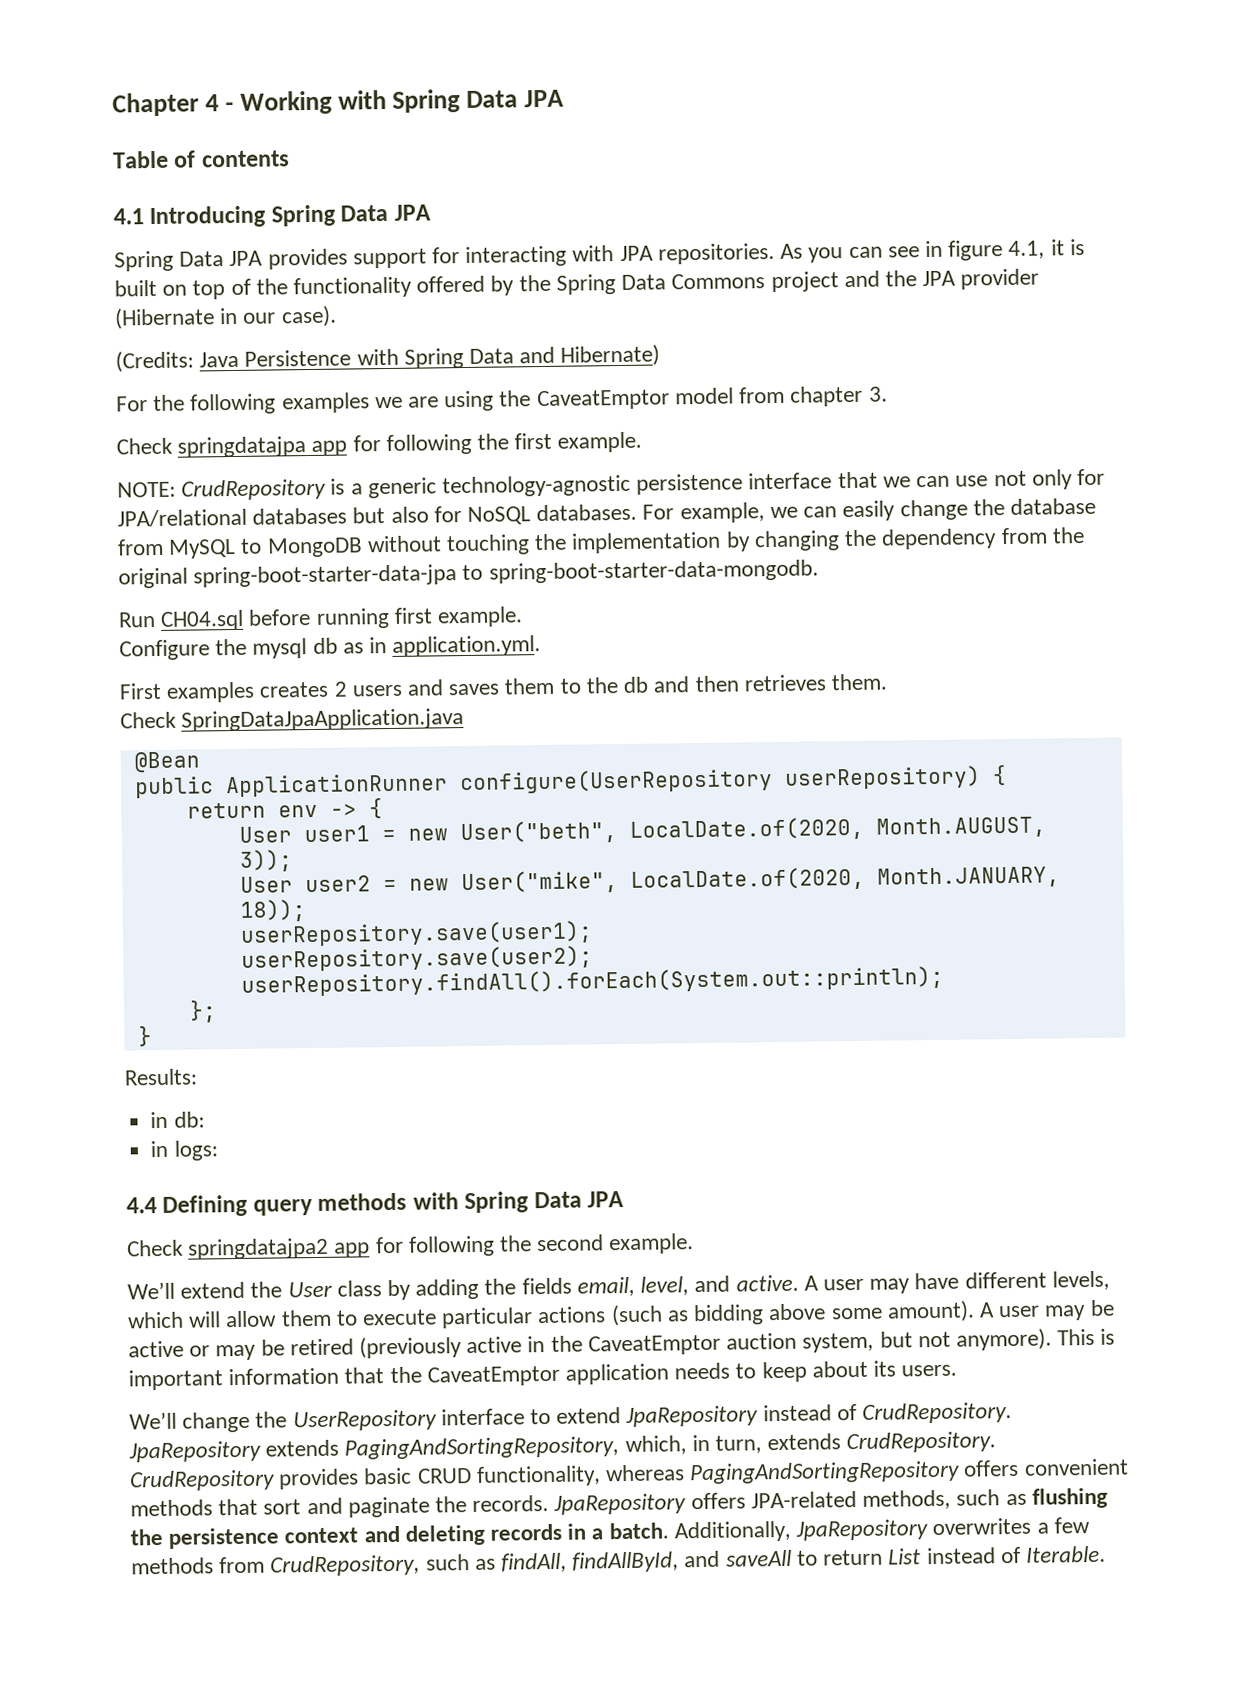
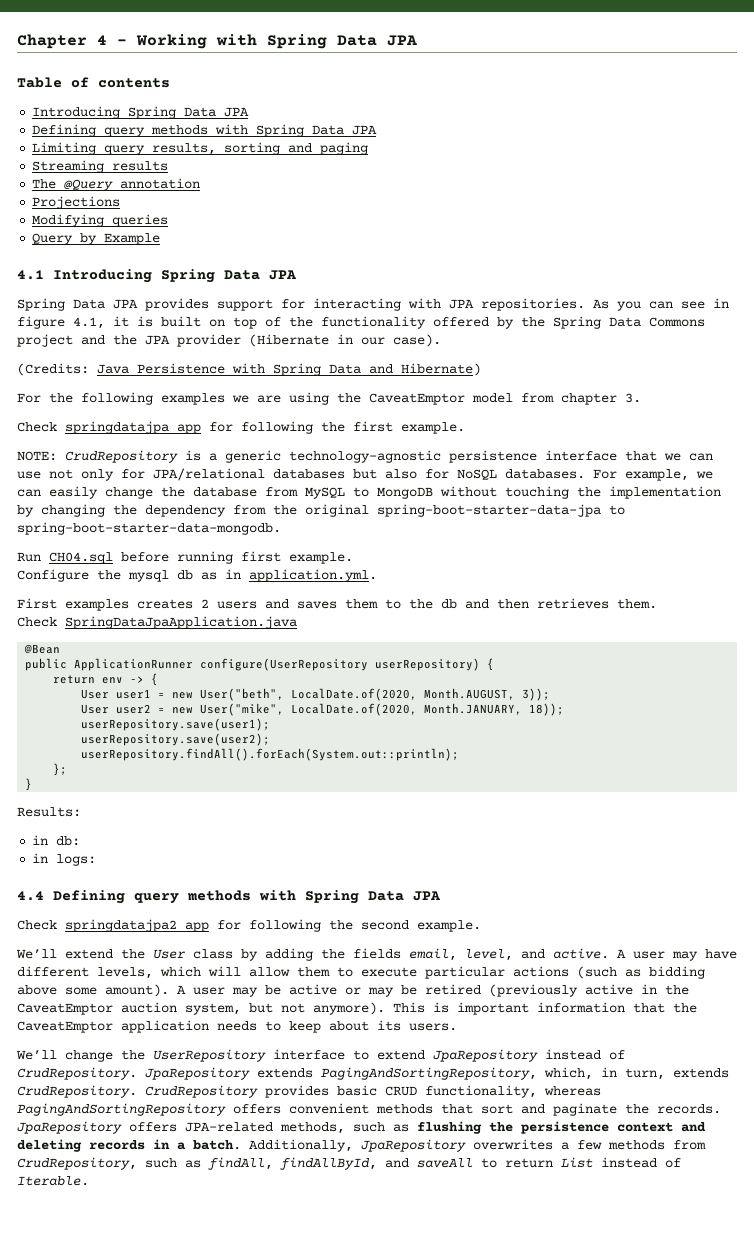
  Table of contents
+ Introducing Spring Data JPA
+ Defining query methods with Spring Data JPA
+ Limiting query results, sorting and paging
+ Streaming results
+ The @Query annotation
+ Projections
+ Modifying queries
+ Query by Example

